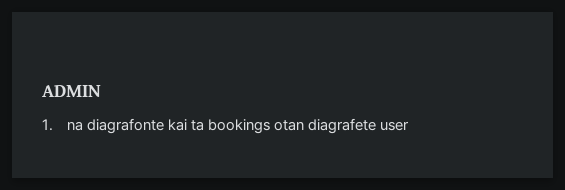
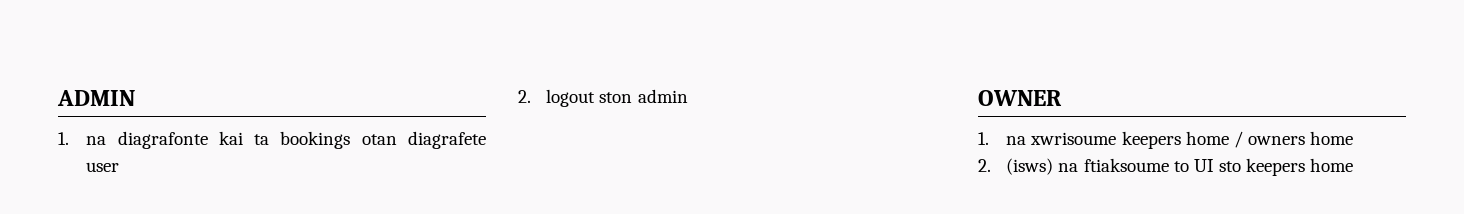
+ 2. logout ston admin
+ OWNER
+ 1. na xwrisoume keepers home / owners home
+ 2. (isws) na ftiaksoume to UI sto keepers home

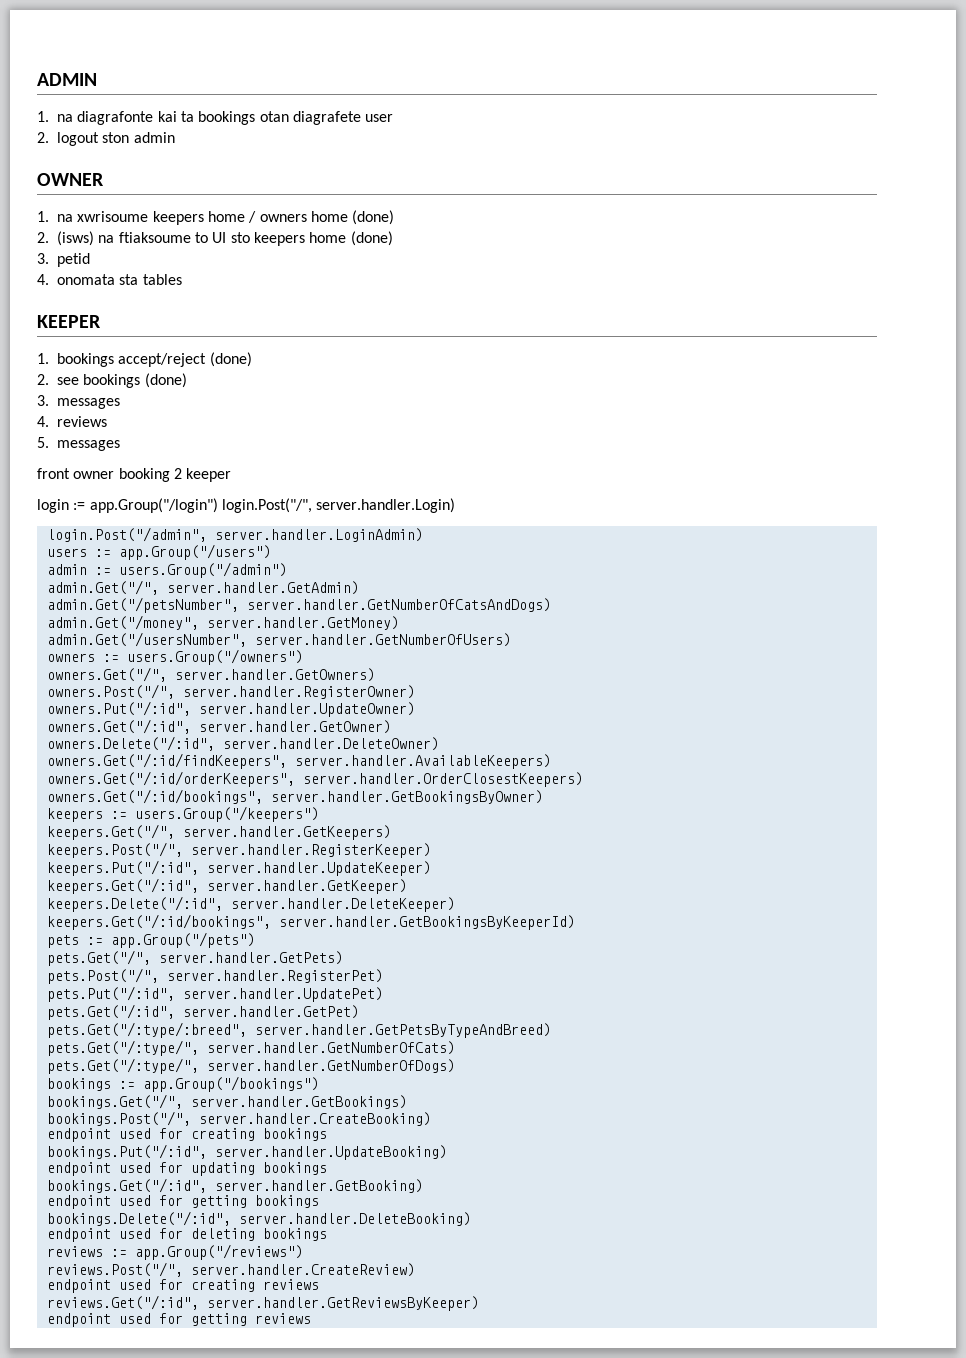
- 1. na xwrisoume keepers home / owners home
+ 1. na xwrisoume keepers home / owners home (done)
- 2. (isws) na ftiaksoume to UI sto keepers home
+ 2. (isws) na ftiaksoume to UI sto keepers home (done)
+ 3. petid
+ 4. onomata sta tables
+ KEEPER
+ 1. bookings accept/reject (done)
+ 2. see bookings (done)
+ 3. messages
+ 4. reviews
+ 5. messages
+ front owner booking 2 keeper
+ login := app.Group("/login") login.Post("/", server.handler.Login)
+ login.Post("/admin", server.handler.LoginAdmin)
+ users := app.Group("/users")
+ admin := users.Group("/admin")
+ admin.Get("/", server.handler.GetAdmin)
+ admin.Get("/petsNumber", server.handler.GetNumberOfCatsAndDogs)
+ admin.Get("/money", server.handler.GetMoney)
+ admin.Get("/usersNumber", server.handler.GetNumberOfUsers)
+ owners := users.Group("/owners")
+ owners.Get("/", server.handler.GetOwners)
+ owners.Post("/", server.handler.RegisterOwner)
+ owners.Put("/:id", server.handler.UpdateOwner)
+ owners.Get("/:id", server.handler.GetOwner)
+ owners.Delete("/:id", server.handler.DeleteOwner)
+ owners.Get("/:id/findKeepers", server.handler.AvailableKeepers)
+ owners.Get("/:id/orderKeepers", server.handler.OrderClosestKeepers)
+ owners.Get("/:id/bookings", server.handler.GetBookingsByOwner)
+ keepers := users.Group("/keepers")
+ keepers.Get("/", server.handler.GetKeepers)
+ keepers.Post("/", server.handler.RegisterKeeper)
+ keepers.Put("/:id", server.handler.UpdateKeeper)
+ keepers.Get("/:id", server.handler.GetKeeper)
+ keepers.Delete("/:id", server.handler.DeleteKeeper)
+ keepers.Get("/:id/bookings", server.handler.GetBookingsByKeeperId)
+ pets := app.Group("/pets")
+ pets.Get("/", server.handler.GetPets)
+ pets.Post("/", server.handler.RegisterPet)
+ pets.Put("/:id", server.handler.UpdatePet)
+ pets.Get("/:id", server.handler.GetPet)
+ pets.Get("/:type/:breed", server.handler.GetPetsByTypeAndBreed)
+ pets.Get("/:type/", server.handler.GetNumberOfCats)
+ pets.Get("/:type/", server.handler.GetNumberOfDogs)
+ bookings := app.Group("/bookings")
+ bookings.Get("/", server.handler.GetBookings)
+ bookings.Post("/", server.handler.CreateBooking)
+ endpoint used for creating bookings
+ bookings.Put("/:id", server.handler.UpdateBooking)
+ endpoint used for updating bookings
+ bookings.Get("/:id", server.handler.GetBooking)
+ endpoint used for getting bookings
+ bookings.Delete("/:id", server.handler.DeleteBooking)
+ endpoint used for deleting bookings
+ reviews := app.Group("/reviews")
+ reviews.Post("/", server.handler.CreateReview)
+ endpoint used for creating reviews
+ reviews.Get("/:id", server.handler.GetReviewsByKeeper)
+ endpoint used for getting reviews

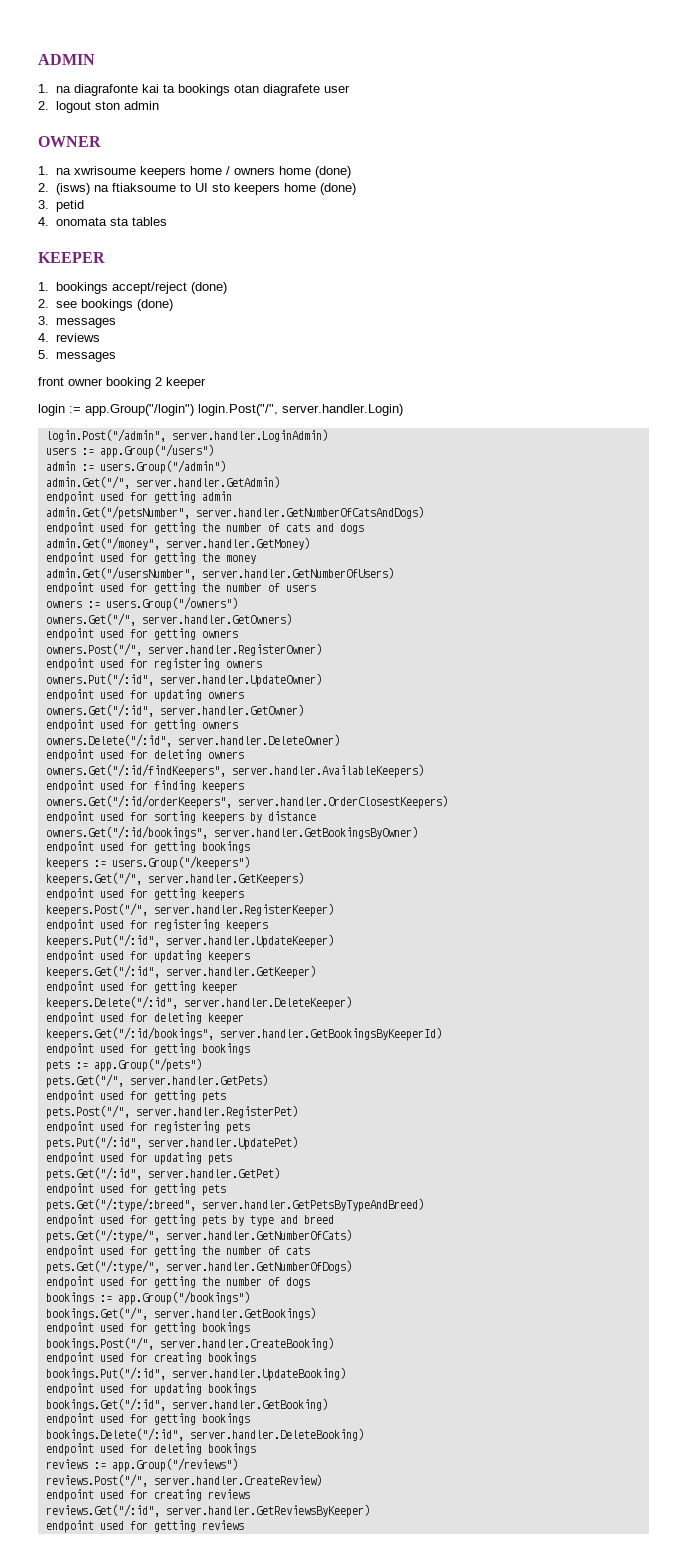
+ endpoint used for getting admin
  admin.Get("/petsNumber", server.handler.GetNumberOfCatsAndDogs)
+ endpoint used for getting the number of cats and dogs
  admin.Get("/money", server.handler.GetMoney)
+ endpoint used for getting the money
  admin.Get("/usersNumber", server.handler.GetNumberOfUsers)
+ endpoint used for getting the number of users
  owners.Get("/", server.handler.GetOwners)
+ endpoint used for getting owners
  owners.Post("/", server.handler.RegisterOwner)
+ endpoint used for registering owners
  owners.Put("/:id", server.handler.UpdateOwner)
+ endpoint used for updating owners
  owners.Get("/:id", server.handler.GetOwner)
+ endpoint used for getting owners
  owners.Delete("/:id", server.handler.DeleteOwner)
+ endpoint used for deleting owners
  owners.Get("/:id/findKeepers", server.handler.AvailableKeepers)
+ endpoint used for finding keepers
  owners.Get("/:id/orderKeepers", server.handler.OrderClosestKeepers)
+ endpoint used for sorting keepers by distance
  owners.Get("/:id/bookings", server.handler.GetBookingsByOwner)
+ endpoint used for getting bookings
+ endpoint used for getting keepers
  keepers.Post("/", server.handler.RegisterKeeper)
+ endpoint used for registering keepers
  keepers.Put("/:id", server.handler.UpdateKeeper)
+ endpoint used for updating keepers
  keepers.Get("/:id", server.handler.GetKeeper)
+ endpoint used for getting keeper
  keepers.Delete("/:id", server.handler.DeleteKeeper)
+ endpoint used for deleting keeper
  keepers.Get("/:id/bookings", server.handler.GetBookingsByKeeperId)
+ endpoint used for getting bookings
  pets.Get("/", server.handler.GetPets)
+ endpoint used for getting pets
  pets.Post("/", server.handler.RegisterPet)
+ endpoint used for registering pets
  pets.Put("/:id", server.handler.UpdatePet)
+ endpoint used for updating pets
  pets.Get("/:id", server.handler.GetPet)
+ endpoint used for getting pets
  pets.Get("/:type/:breed", server.handler.GetPetsByTypeAndBreed)
+ endpoint used for getting pets by type and breed
  pets.Get("/:type/", server.handler.GetNumberOfCats)
+ endpoint used for getting the number of cats
  pets.Get("/:type/", server.handler.GetNumberOfDogs)
+ endpoint used for getting the number of dogs
  bookings.Get("/", server.handler.GetBookings)
+ endpoint used for getting bookings

